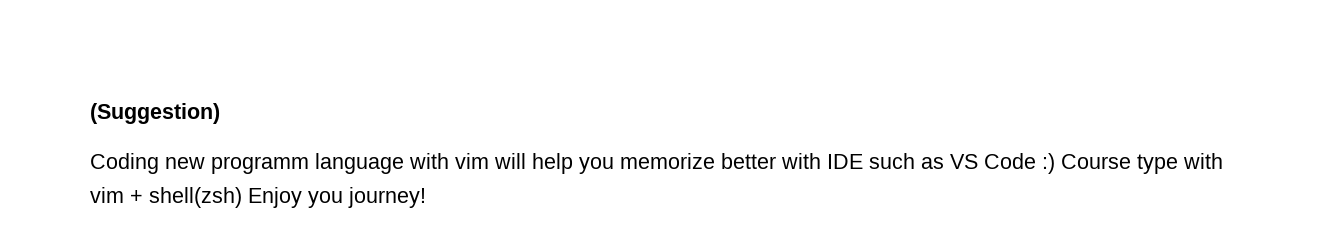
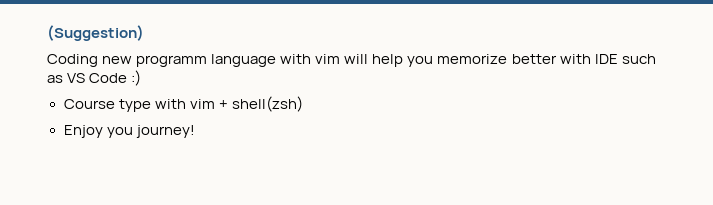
- Coding new programm language with vim will help you memorize better with IDE such as VS Code :) Course type with vim + shell(zsh) Enjoy you journey!
+ Coding new programm language with vim will help you memorize better with IDE such as VS Code :)
+ Course type with vim + shell(zsh)
+ Enjoy you journey!

